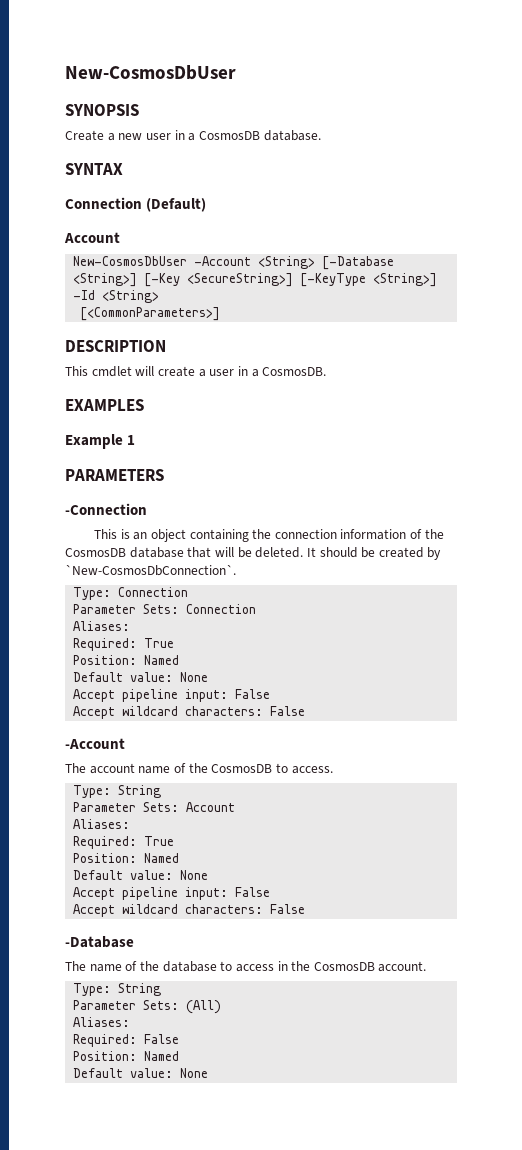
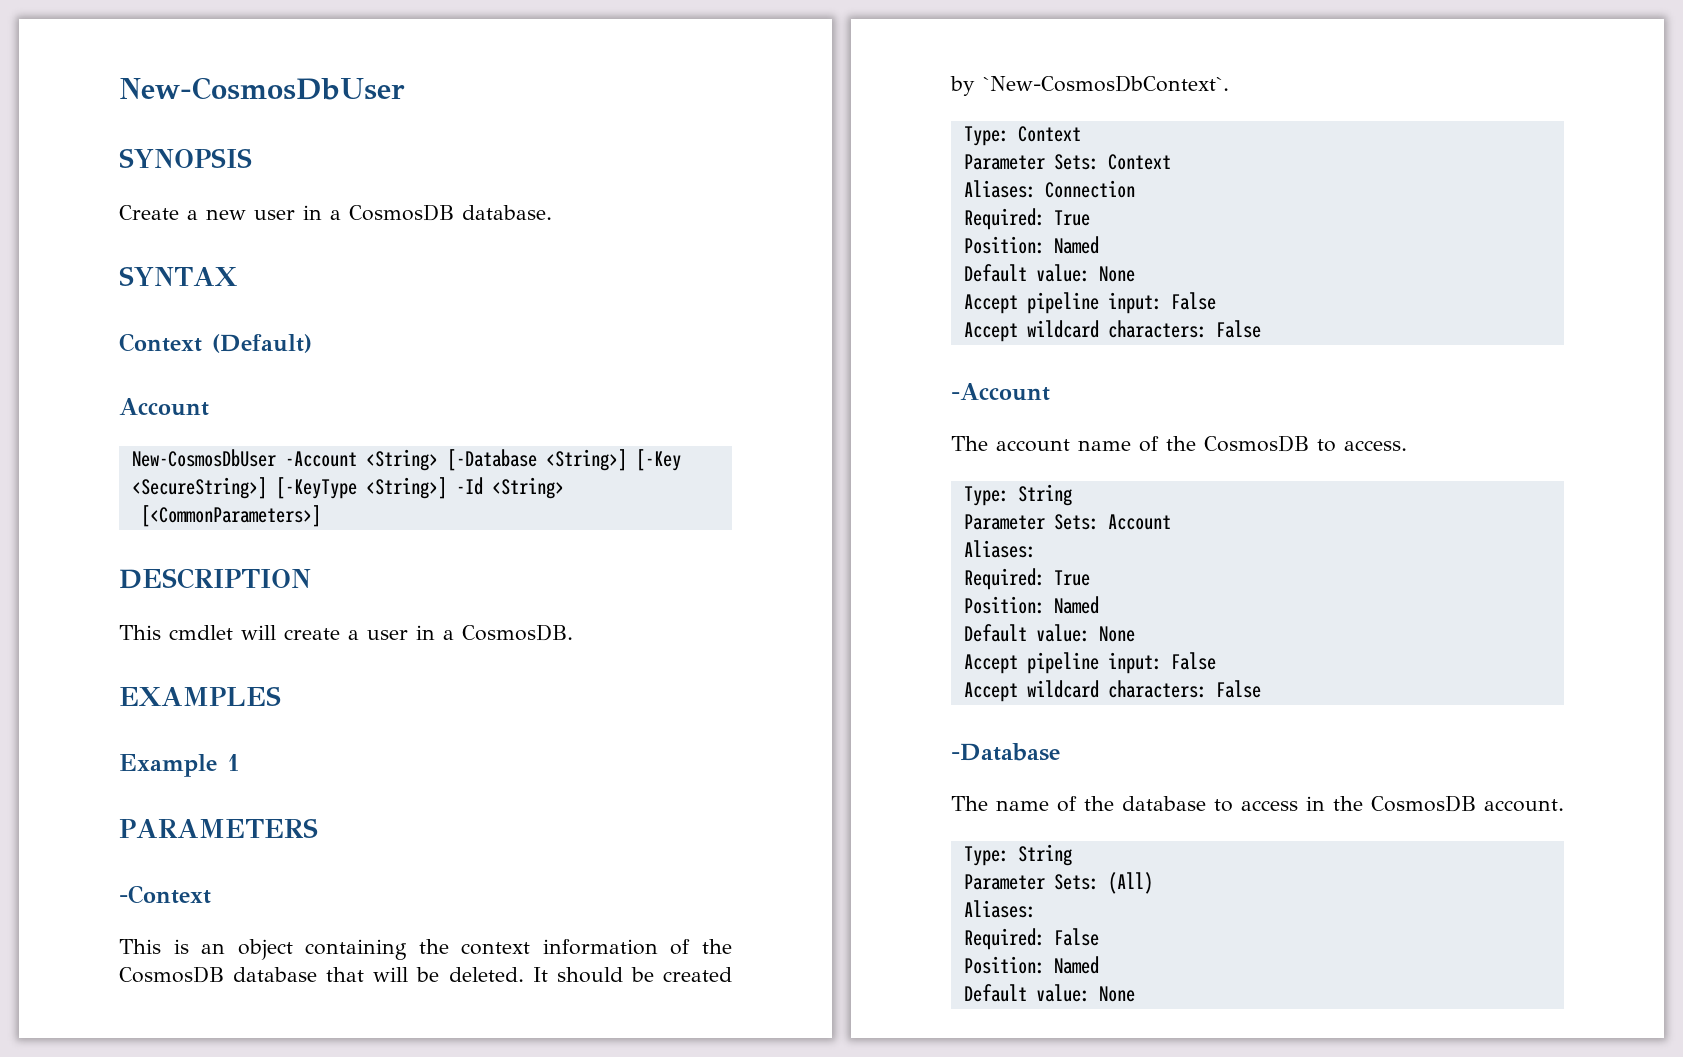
- Connection (Default)
+ Context (Default)
- -Connection
+ -Context
- This is an object containing the connection information of the CosmosDB database that will be deleted.
+ This is an object containing the context information of the CosmosDB database that will be deleted.
- It should be created by `New-CosmosDbConnection`.
- Type: Connection
- Parameter Sets: Connection
- Aliases:
+ It should be created by `New-CosmosDbContext`.
+ Type: Context
+ Parameter Sets: Context
+ Aliases: Connection

